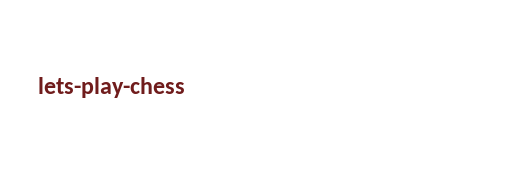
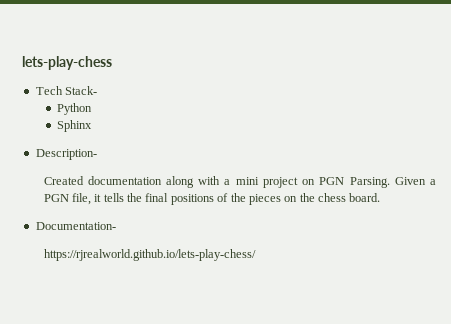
+ Tech Stack-
+ Python
+ Sphinx
+ Description-
+ Created documentation along with a mini project on PGN Parsing. Given a PGN file, it tells the final positions of the pieces on the chess board.
+ Documentation-
+ https://rjrealworld.github.io/lets-play-chess/

